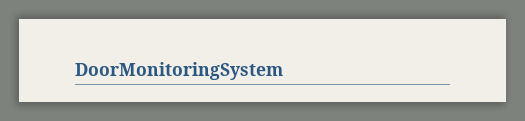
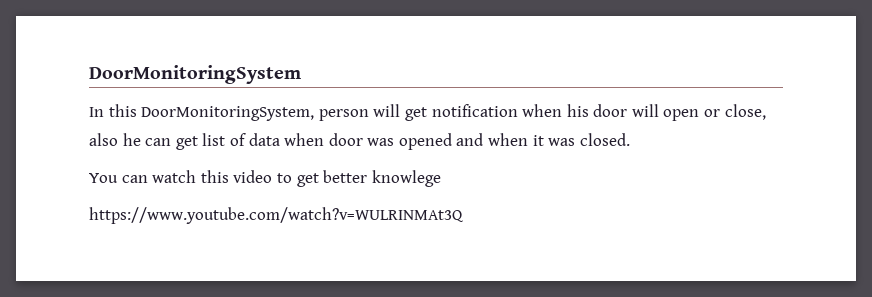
+ In this DoorMonitoringSystem, person will get notification when his door will open or close, also he can get list of data when door was opened and when it was closed.
+ You can watch this video to get better knowlege
+ https://www.youtube.com/watch?v=WULRINMAt3Q

